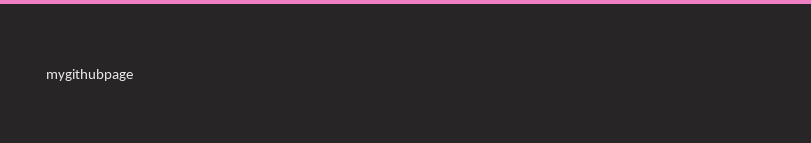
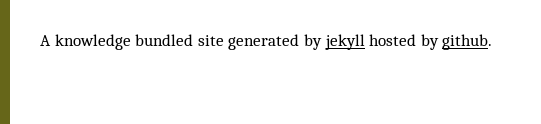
- mygithubpage
+ A knowledge bundled site generated by jekyll hosted by github.

